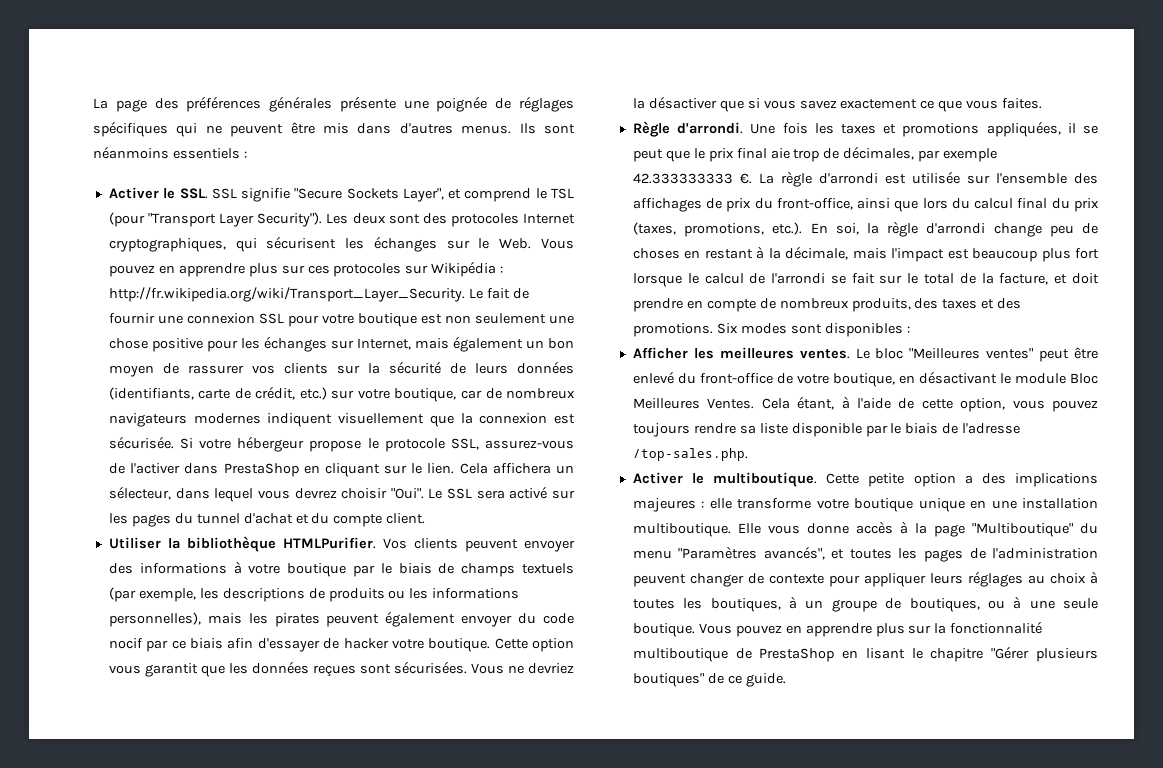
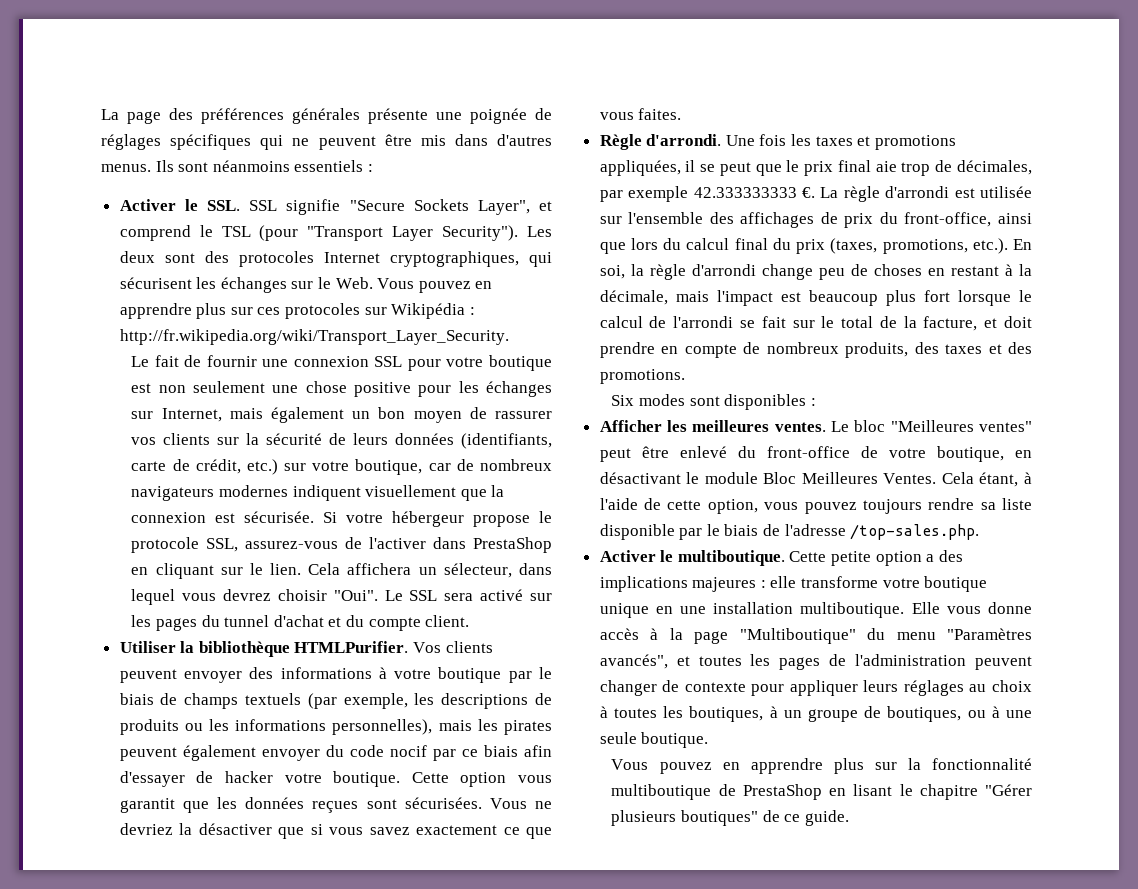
- http://fr.wikipedia.org/wiki/Transport_Layer_Security. Le fait de fournir une connexion SSL pour votre boutique est non seulement une chose positive pour les échanges sur Internet, mais également un bon moyen de rassurer vos clients sur la sécurité de leurs données (identifiants, carte de crédit, etc.) sur votre boutique, car de nombreux navigateurs modernes indiquent visuellement que la connexion est sécurisée.
+ http://fr.wikipedia.org/wiki/Transport_Layer_Security.
+ Le fait de fournir une connexion SSL pour votre boutique est non seulement une chose positive pour les échanges sur Internet, mais également un bon moyen de rassurer vos clients sur la sécurité de leurs données (identifiants, carte de crédit, etc.) sur votre boutique, car de nombreux navigateurs modernes indiquent visuellement que la connexion est sécurisée.
- La règle d'arrondi est utilisée sur l'ensemble des affichages de prix du front-office, ainsi que lors du calcul final du prix (taxes, promotions, etc.). En soi, la règle d'arrondi change peu de choses en restant à la décimale, mais l'impact est beaucoup plus fort lorsque le calcul de l'arrondi se fait sur le total de la facture, et doit prendre en compte de nombreux produits, des taxes et des promotions. Six modes sont disponibles :
+ La règle d'arrondi est utilisée sur l'ensemble des affichages de prix du front-office, ainsi que lors du calcul final du prix (taxes, promotions, etc.). En soi, la règle d'arrondi change peu de choses en restant à la décimale, mais l'impact est beaucoup plus fort lorsque le calcul de l'arrondi se fait sur le total de la facture, et doit prendre en compte de nombreux produits, des taxes et des promotions.
+ Six modes sont disponibles :
- Elle vous donne accès à la page "Multiboutique" du menu "Paramètres avancés", et toutes les pages de l'administration peuvent changer de contexte pour appliquer leurs réglages au choix à toutes les boutiques, à un groupe de boutiques, ou à une seule boutique. Vous pouvez en apprendre plus sur la fonctionnalité multiboutique de PrestaShop en lisant le chapitre "Gérer plusieurs boutiques" de ce guide.
+ Elle vous donne accès à la page "Multiboutique" du menu "Paramètres avancés", et toutes les pages de l'administration peuvent changer de contexte pour appliquer leurs réglages au choix à toutes les boutiques, à un groupe de boutiques, ou à une seule boutique.
+ Vous pouvez en apprendre plus sur la fonctionnalité multiboutique de PrestaShop en lisant le chapitre "Gérer plusieurs boutiques" de ce guide.

